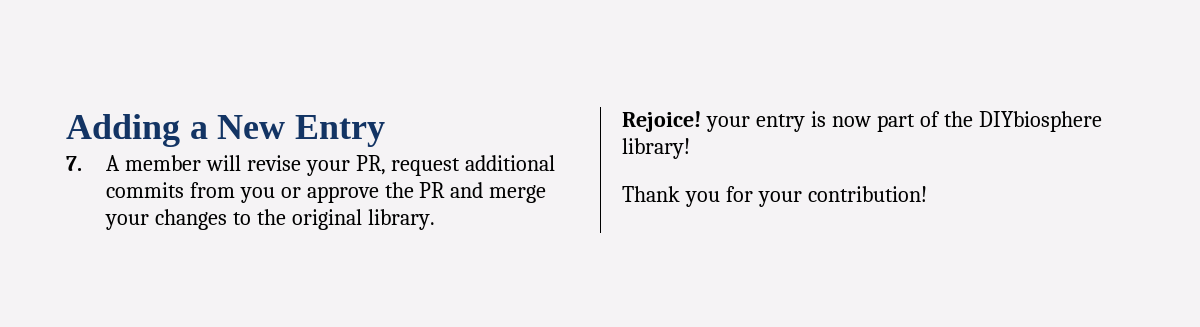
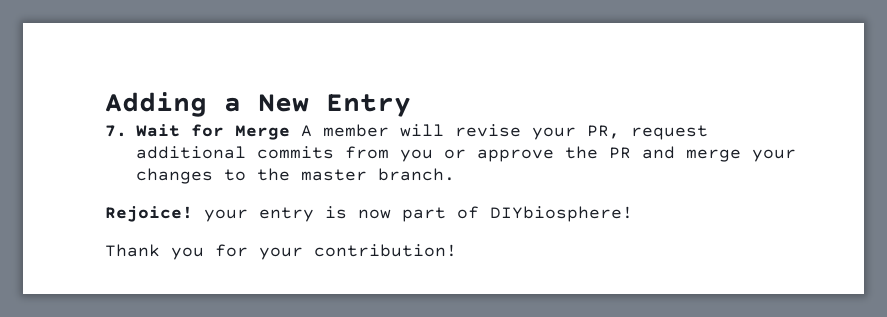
- 7. A member will revise your PR, request additional commits from you or approve the PR and merge your changes to the original library.
+ 7. Wait for Merge A member will revise your PR, request additional commits from you or approve the PR and merge your changes to the master branch.
- Rejoice! your entry is now part of the DIYbiosphere library!
+ Rejoice! your entry is now part of DIYbiosphere!

